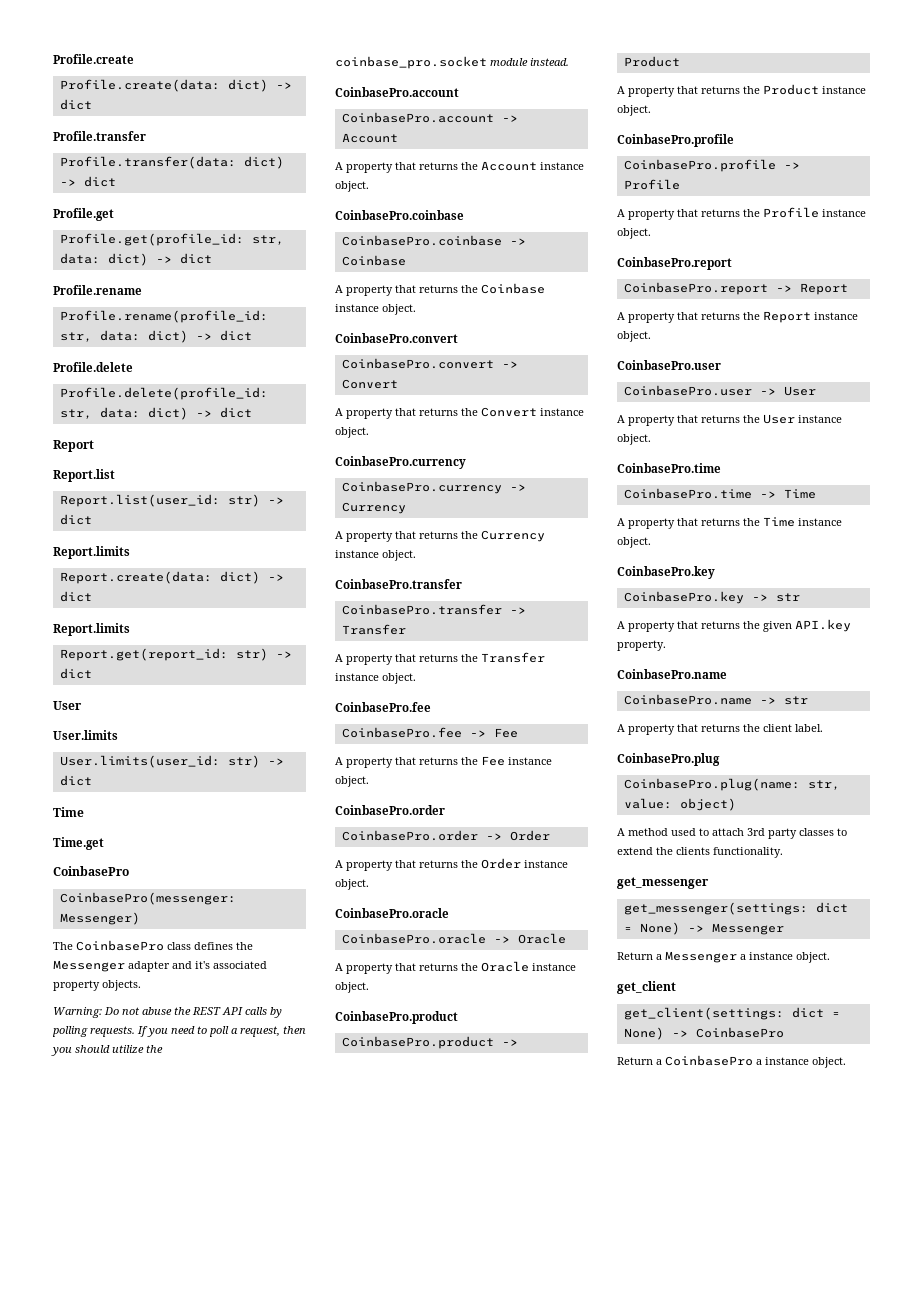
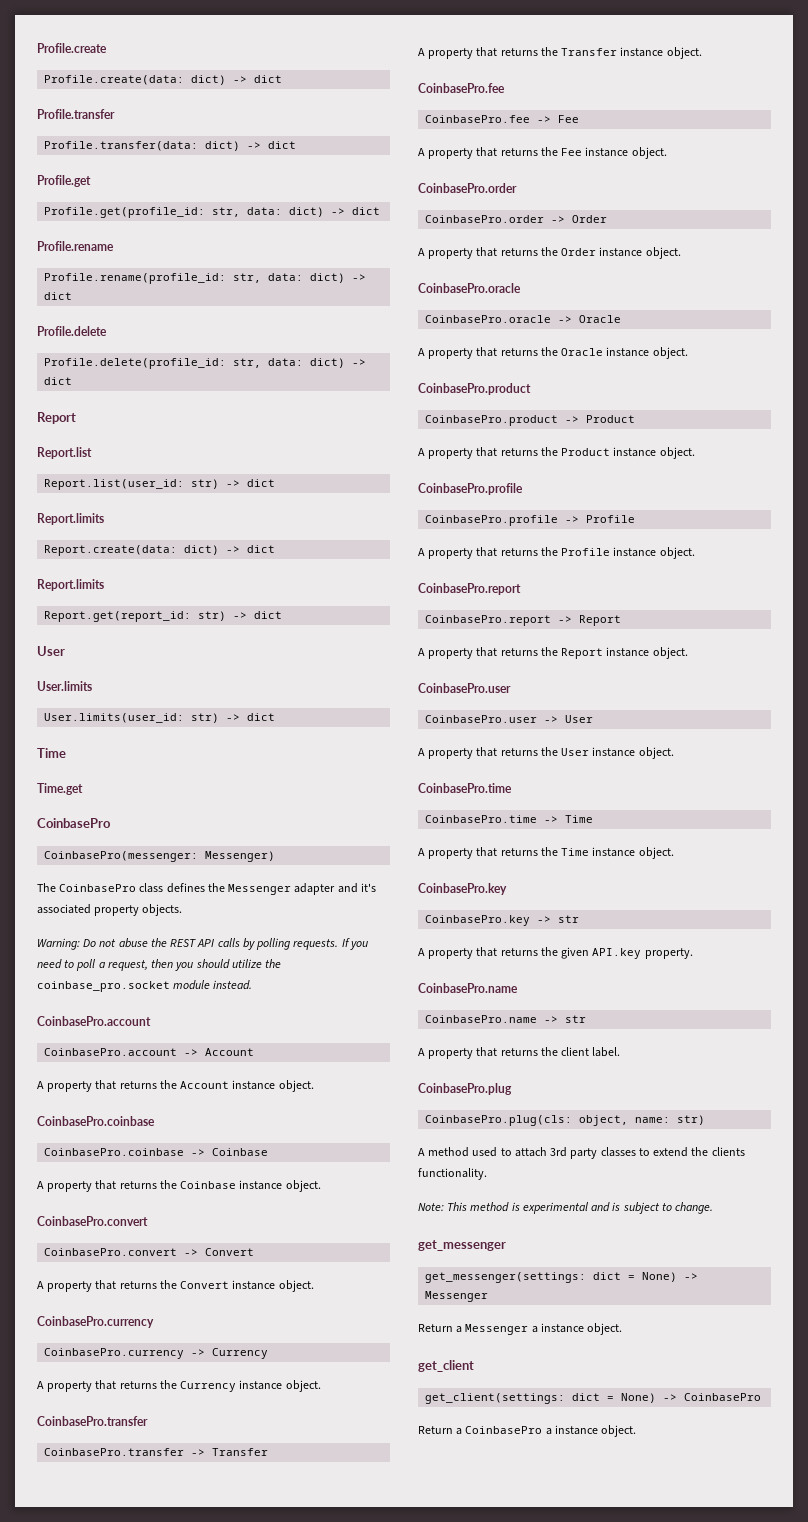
- CoinbasePro.plug(name: str, value: object)
+ CoinbasePro.plug(cls: object, name: str)
+ Note: This method is experimental and is subject to change.

